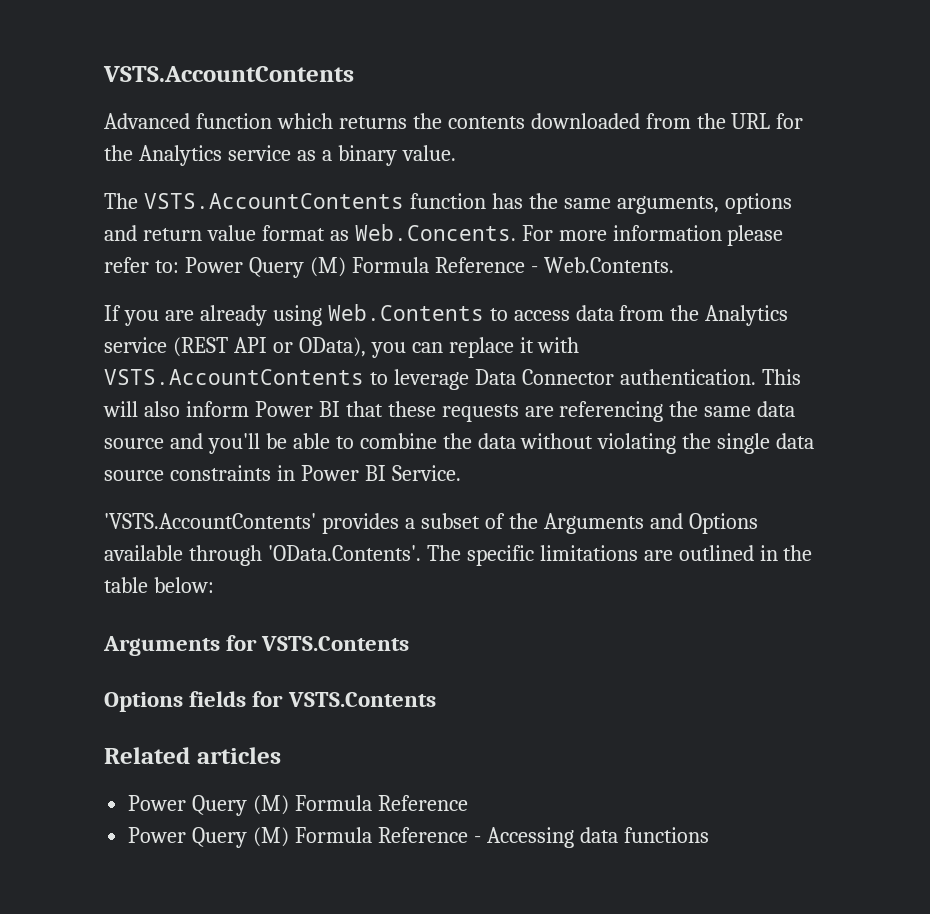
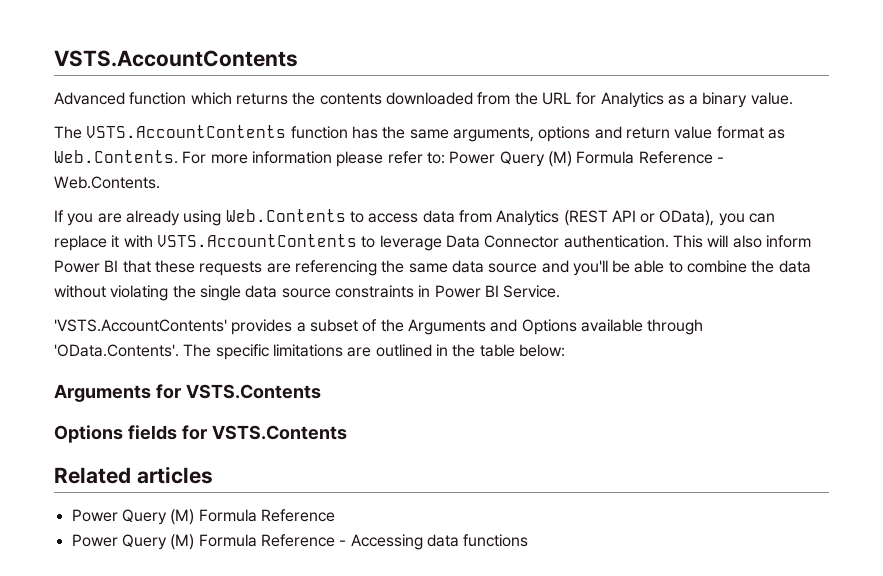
- Advanced function which returns the contents downloaded from the URL for the Analytics service as a binary value.
+ Advanced function which returns the contents downloaded from the URL for Analytics as a binary value.
- The VSTS.AccountContents function has the same arguments, options and return value format as Web.Concents. For more information please refer to: Power Query (M) Formula Reference - Web.Contents.
+ The VSTS.AccountContents function has the same arguments, options and return value format as Web.Contents. For more information please refer to: Power Query (M) Formula Reference - Web.Contents.
- If you are already using Web.Contents to access data from the Analytics service (REST API or OData), you can replace it with VSTS.AccountContents to leverage Data Connector authentication.
+ If you are already using Web.Contents to access data from Analytics (REST API or OData), you can replace it with VSTS.AccountContents to leverage Data Connector authentication.

